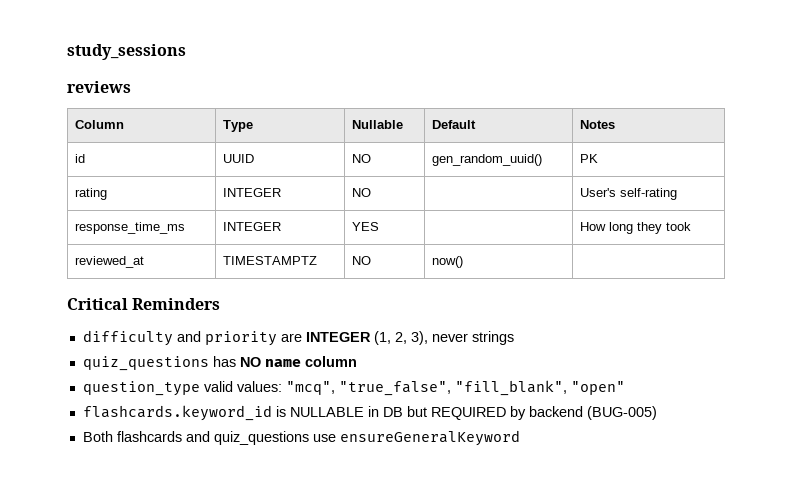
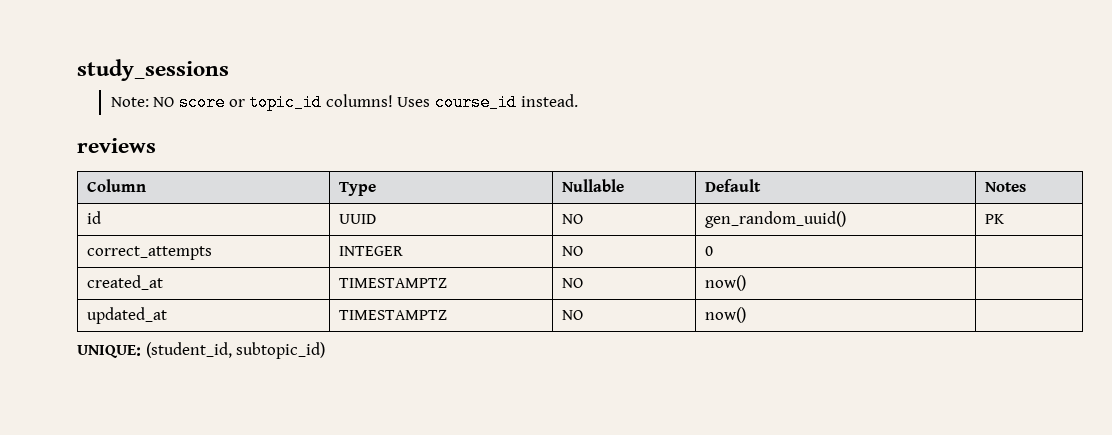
+ Note: NO score or topic_id columns! Uses course_id instead.
- rating | INTEGER | NO | | User's self-rating
- response_time_ms | INTEGER | YES | | How long they took
- reviewed_at | TIMESTAMPTZ | NO | now() |
- Critical Reminders
- difficulty and priority are INTEGER (1, 2, 3), never strings
- quiz_questions has NO name column
- question_type valid values: "mcq", "true_false", "fill_blank", "open"
- flashcards.keyword_id is NULLABLE in DB but REQUIRED by backend (BUG-005)
- Both flashcards and quiz_questions use ensureGeneralKeyword
+ correct_attempts | INTEGER | NO | 0 |
+ created_at | TIMESTAMPTZ | NO | now() |
+ updated_at | TIMESTAMPTZ | NO | now() |
+ UNIQUE: (student_id, subtopic_id)

